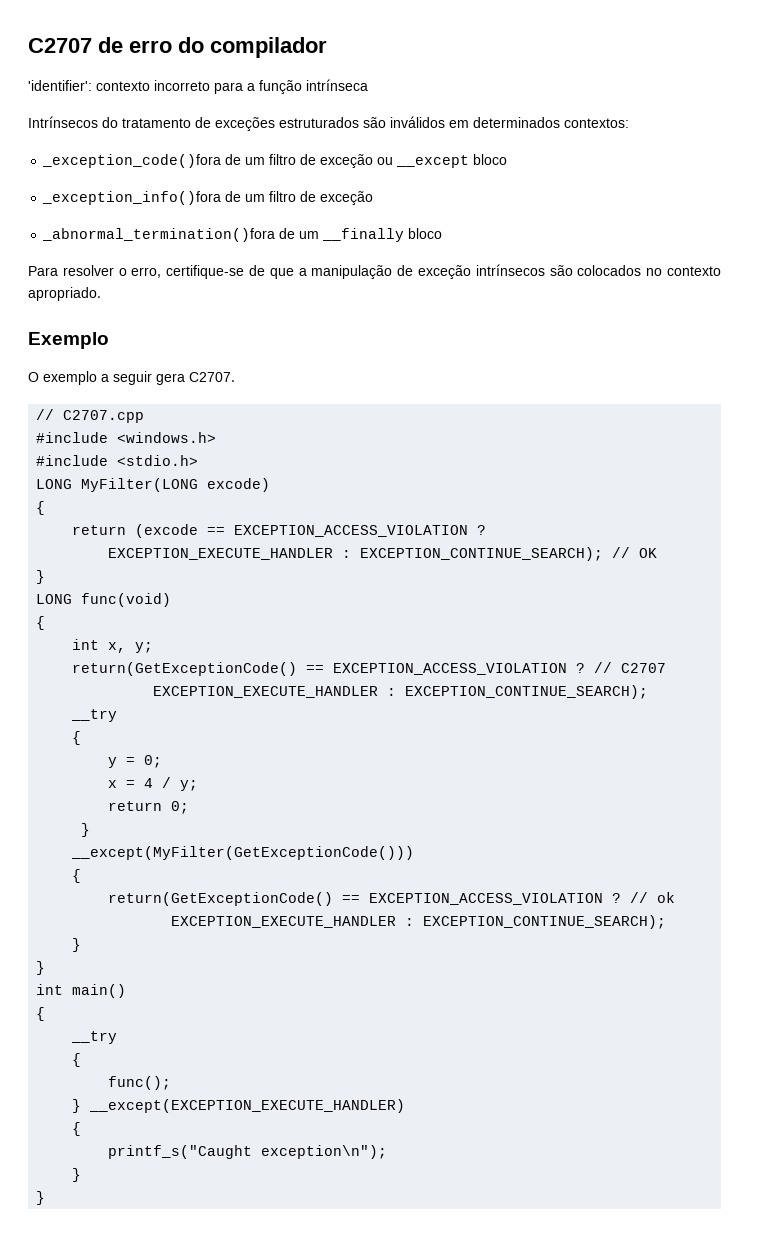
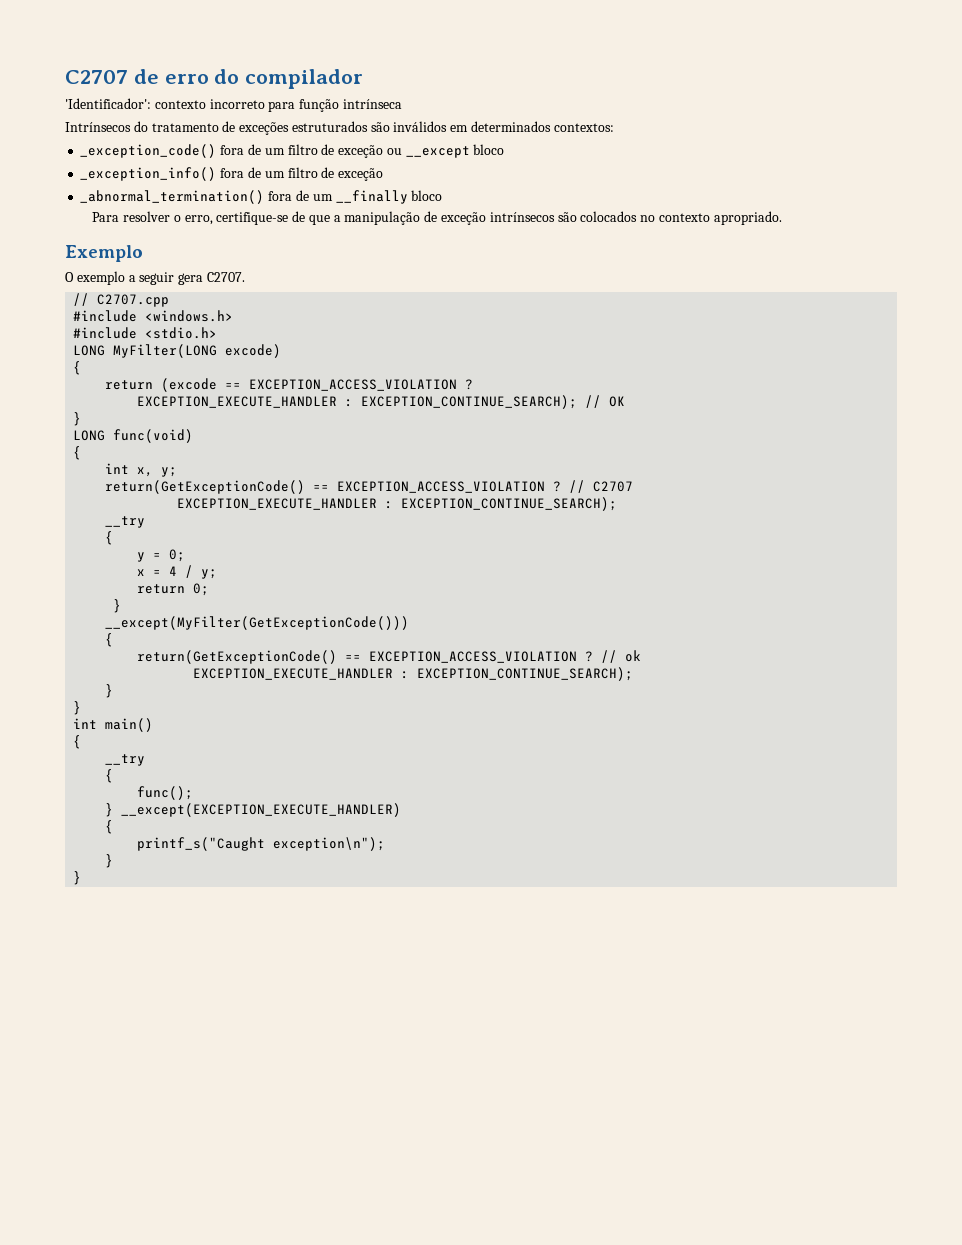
- 'identifier': contexto incorreto para a função intrínseca
+ 'Identificador': contexto incorreto para função intrínseca
- _exception_code()fora de um filtro de exceção ou __except bloco
+ _exception_code() fora de um filtro de exceção ou __except bloco
- _exception_info()fora de um filtro de exceção
+ _exception_info() fora de um filtro de exceção
- _abnormal_termination()fora de um __finally bloco
+ _abnormal_termination() fora de um __finally bloco

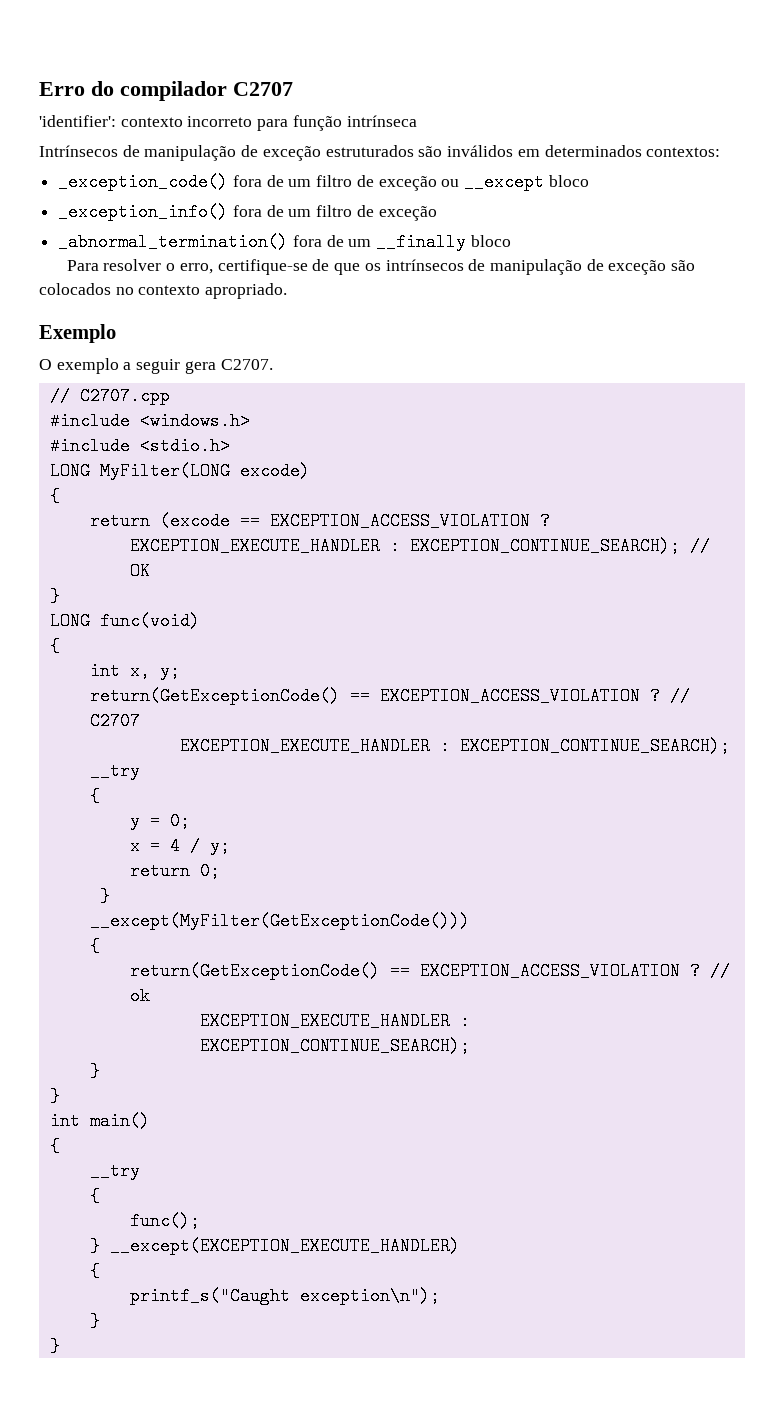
- C2707 de erro do compilador
- 'Identificador': contexto incorreto para função intrínseca
+ Erro do compilador C2707
+ 'identifier': contexto incorreto para função intrínseca
- Intrínsecos do tratamento de exceções estruturados são inválidos em determinados contextos:
+ Intrínsecos de manipulação de exceção estruturados são inválidos em determinados contextos:
- Para resolver o erro, certifique-se de que a manipulação de exceção intrínsecos são colocados no contexto apropriado.
+ Para resolver o erro, certifique-se de que os intrínsecos de manipulação de exceção são colocados no contexto apropriado.

